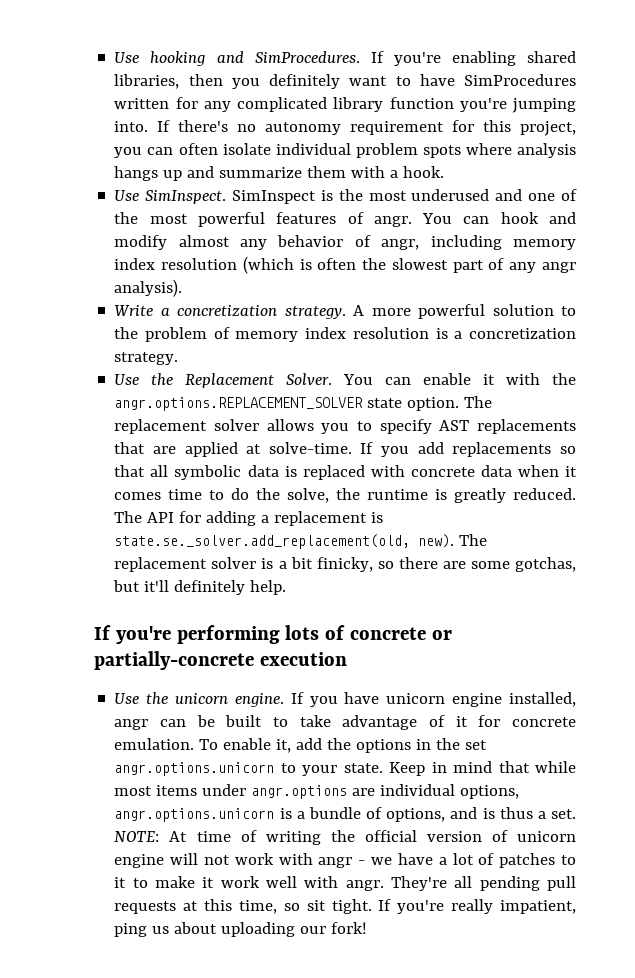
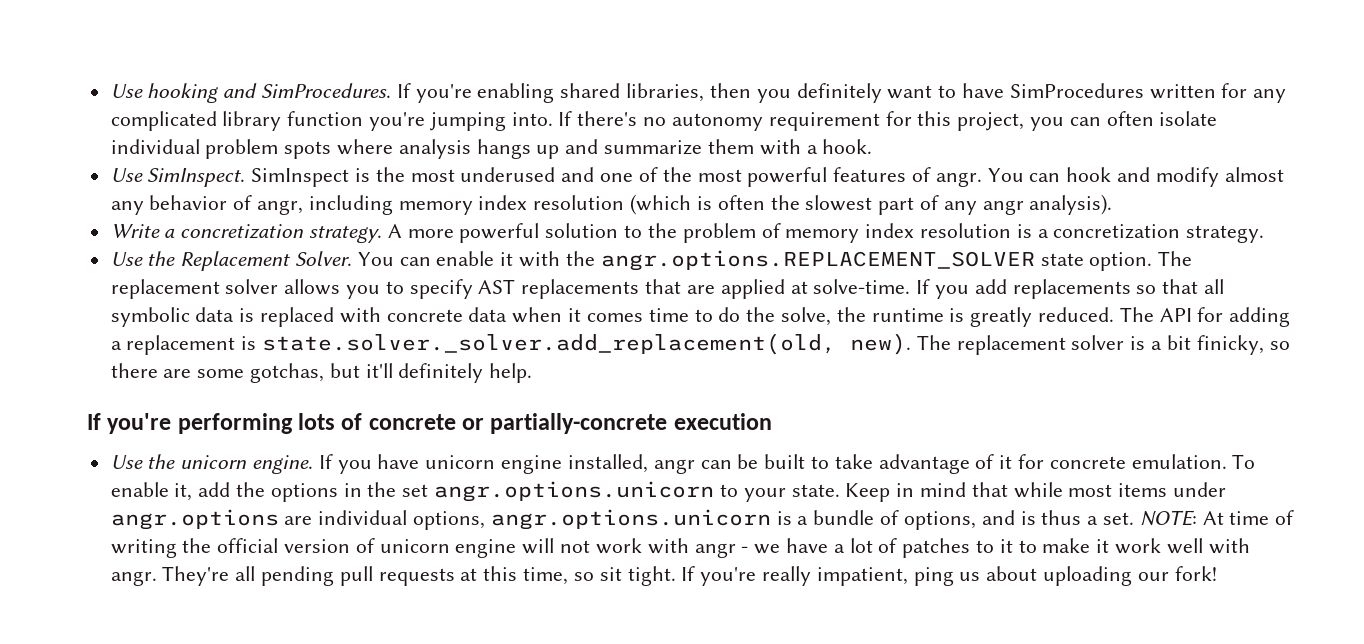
- The API for adding a replacement is state.se._solver.add_replacement(old, new).
+ The API for adding a replacement is state.solver._solver.add_replacement(old, new).

